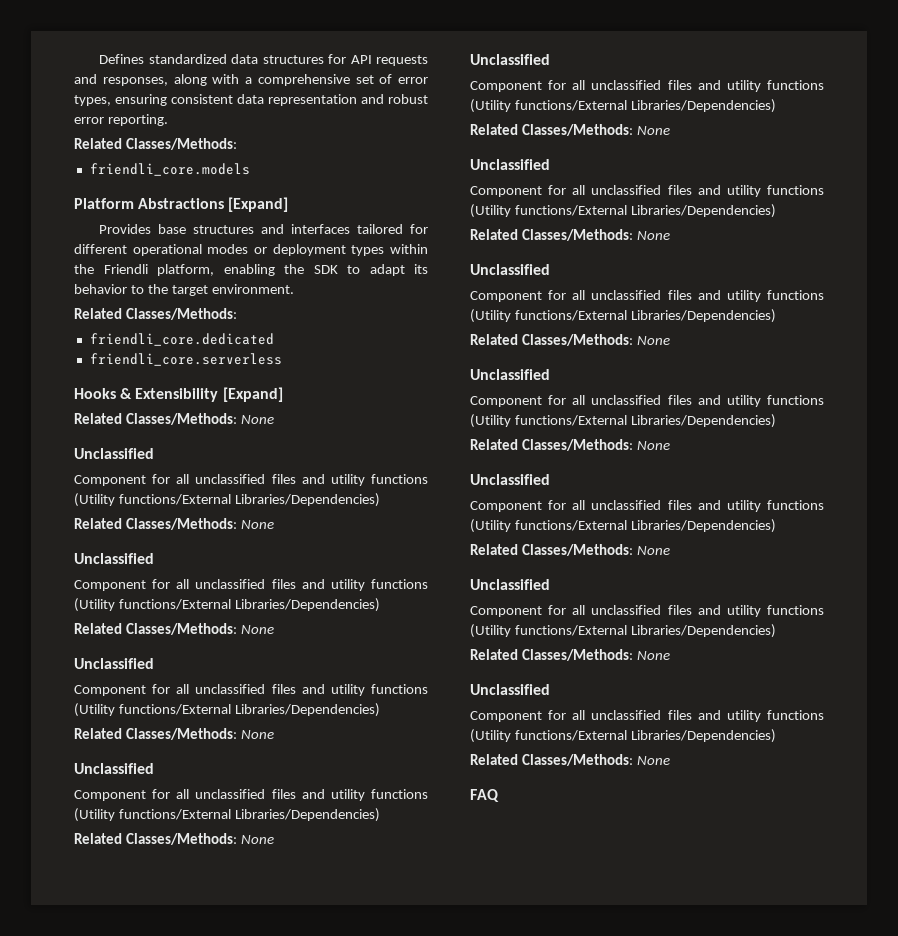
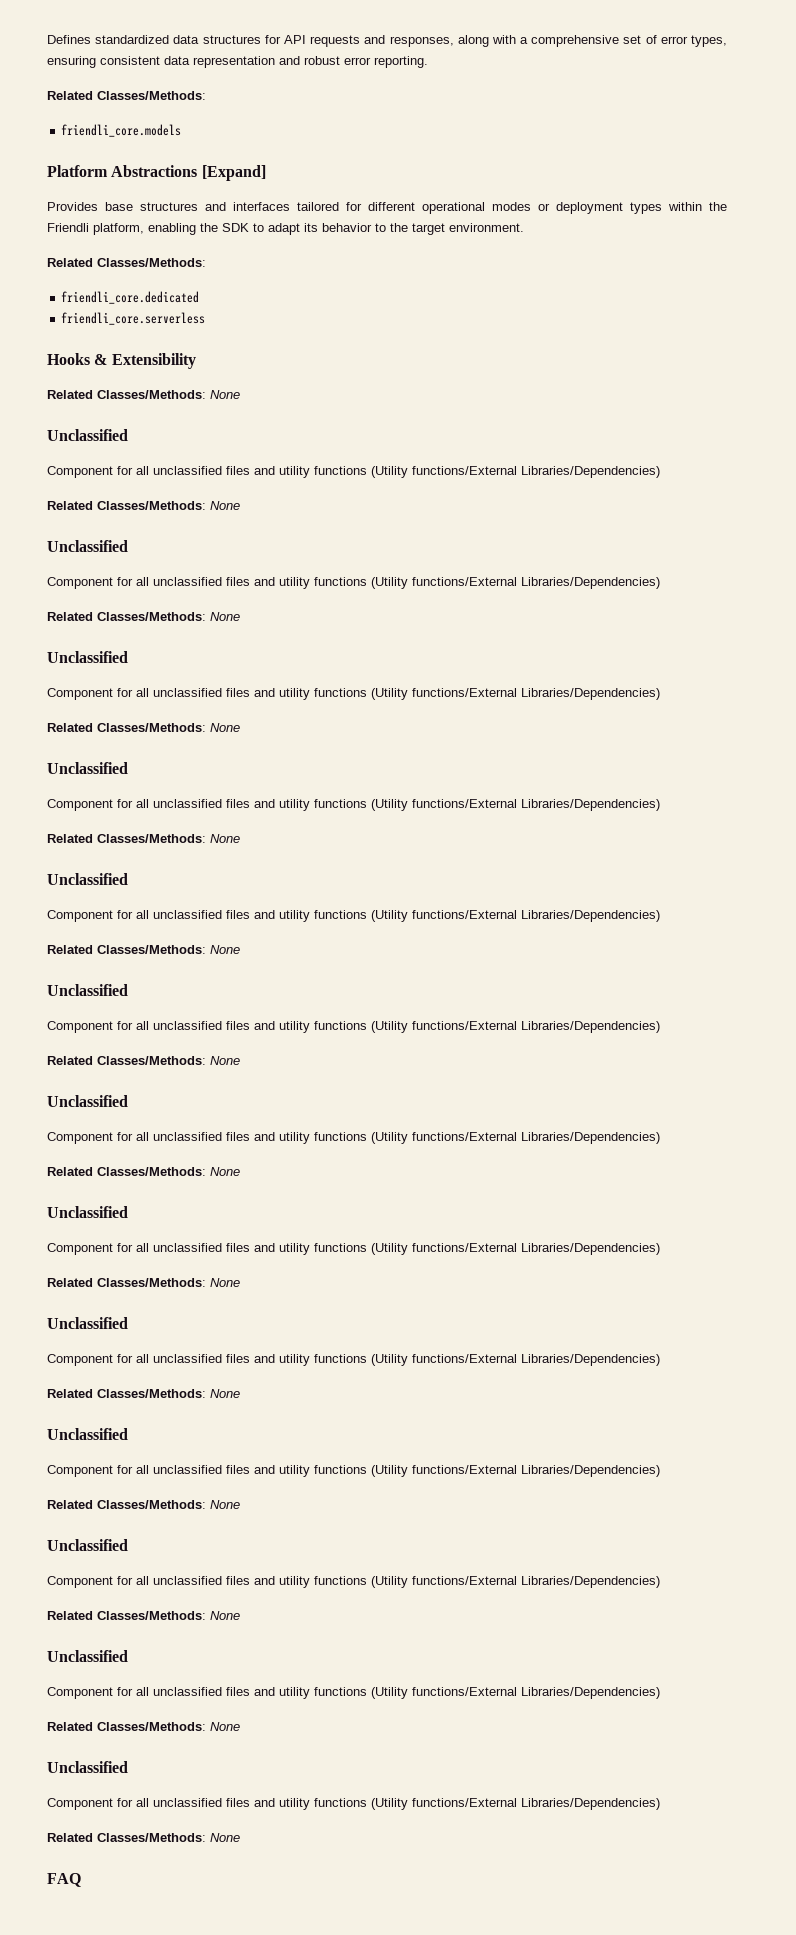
- Hooks & Extensibility [Expand]
+ Hooks & Extensibility
+ Related Classes/Methods: None
+ Unclassified
+ Component for all unclassified files and utility functions (Utility functions/External Libraries/Dependencies)
+ Related Classes/Methods: None
+ Unclassified
+ Component for all unclassified files and utility functions (Utility functions/External Libraries/Dependencies)

